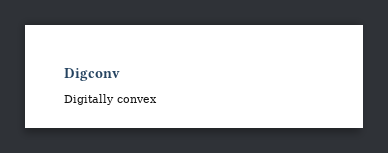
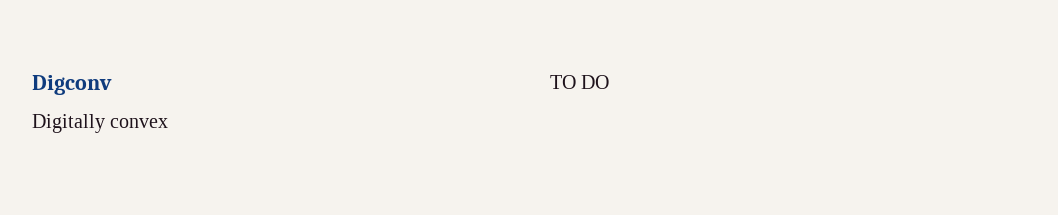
+ TO DO

